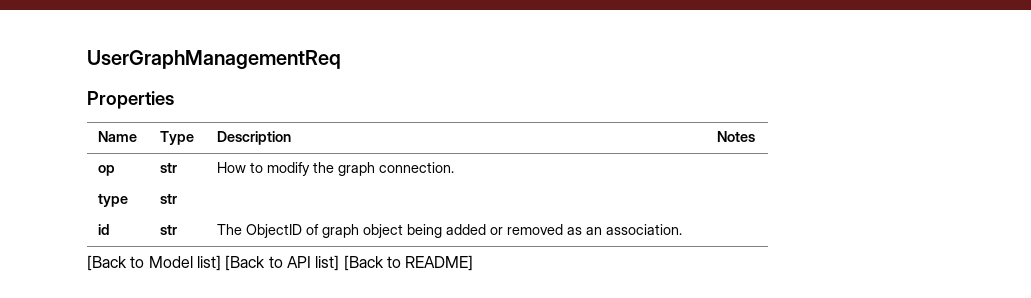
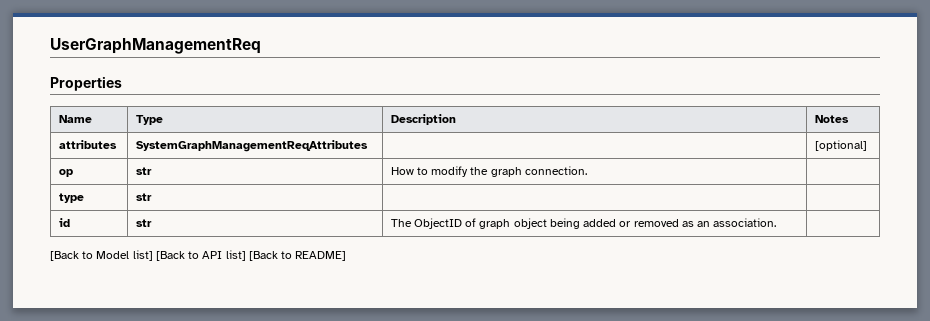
+ attributes | SystemGraphManagementReqAttributes | | [optional]

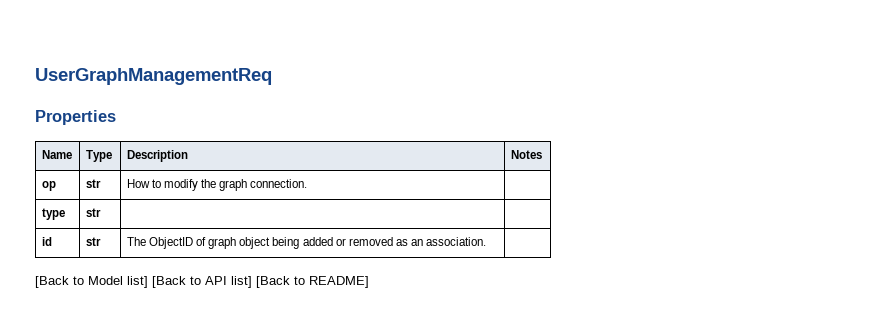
- attributes | SystemGraphManagementReqAttributes | | [optional]

